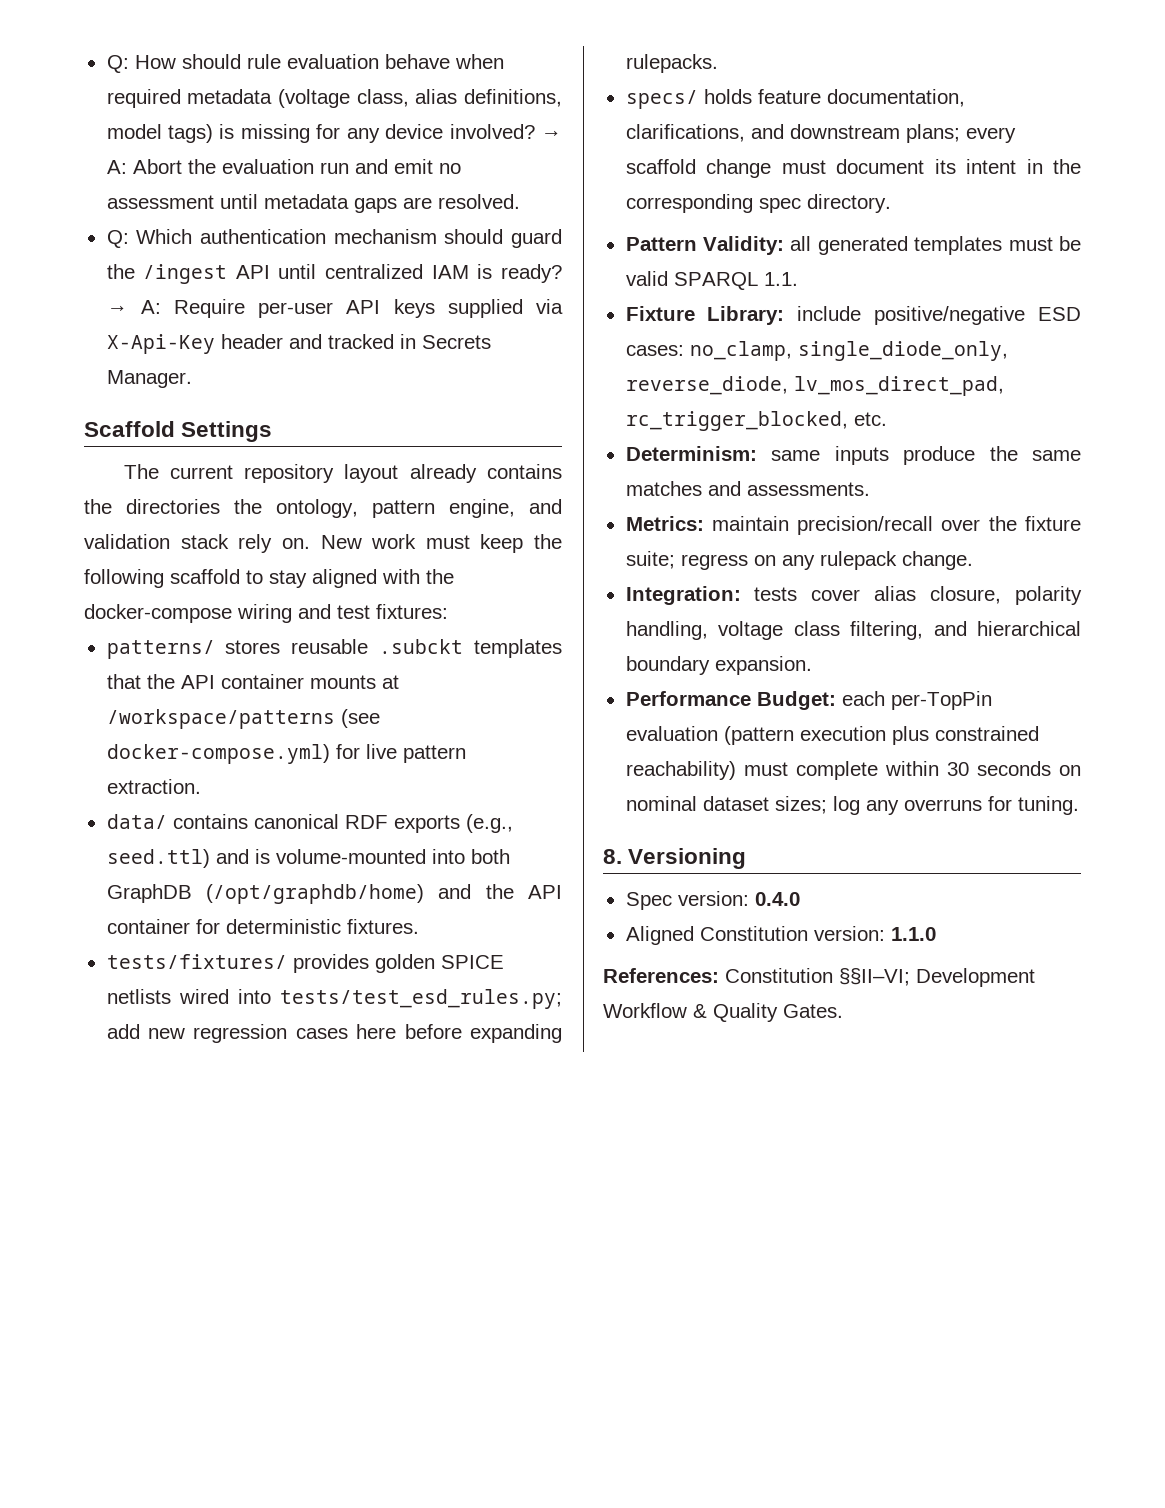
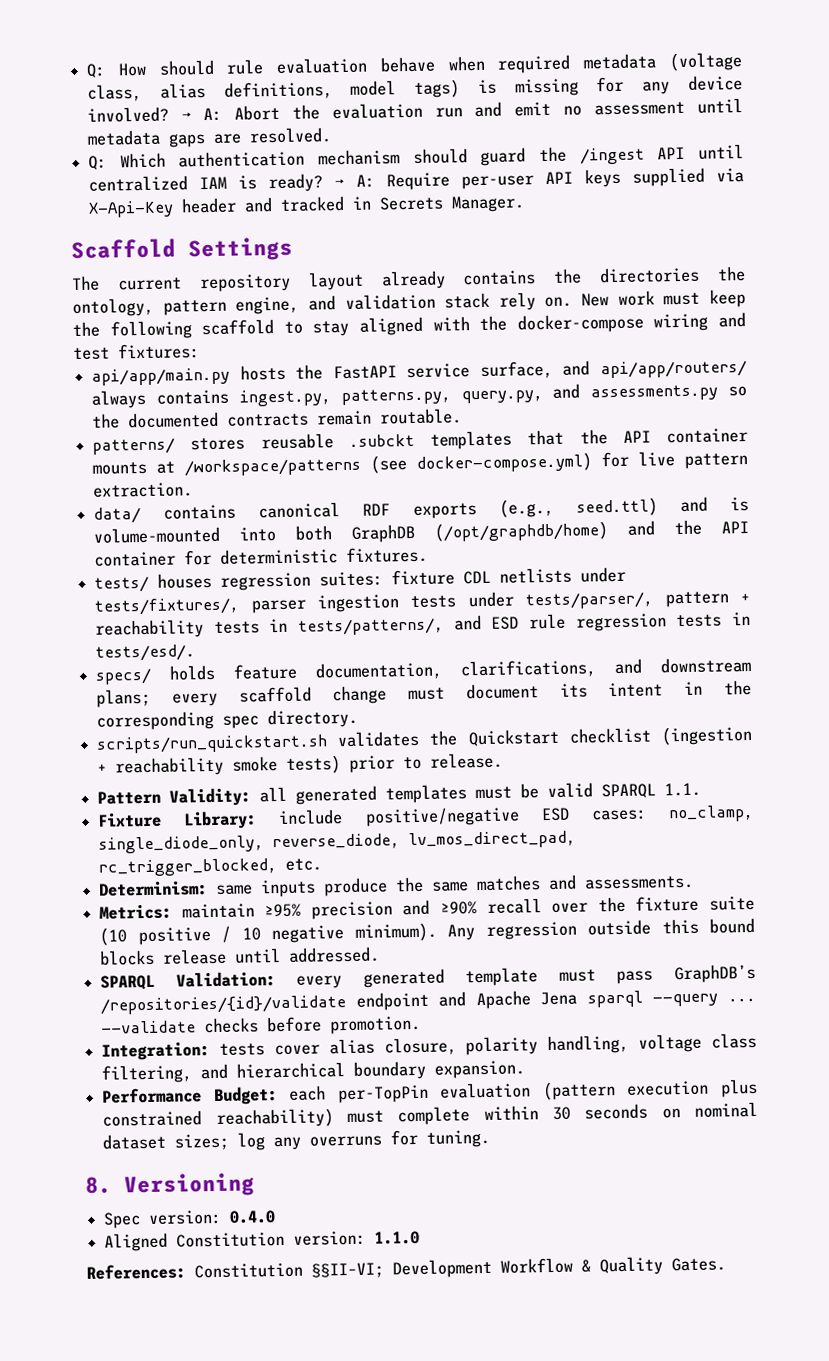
+ api/app/main.py hosts the FastAPI service surface, and api/app/routers/ always contains ingest.py, patterns.py, query.py, and assessments.py so the documented contracts remain routable.
- tests/fixtures/ provides golden SPICE netlists wired into tests/test_esd_rules.py; add new regression cases here before expanding rulepacks.
+ tests/ houses regression suites: fixture CDL netlists under tests/fixtures/, parser ingestion tests under tests/parser/, pattern + reachability tests in tests/patterns/, and ESD rule regression tests in tests/esd/.
+ scripts/run_quickstart.sh validates the Quickstart checklist (ingestion + reachability smoke tests) prior to release.
- Metrics: maintain precision/recall over the fixture suite; regress on any rulepack change.
+ Metrics: maintain ≥95% precision and ≥90% recall over the fixture suite (10 positive / 10 negative minimum). Any regression outside this bound blocks release until addressed.
+ SPARQL Validation: every generated template must pass GraphDB’s /repositories/{id}/validate endpoint and Apache Jena sparql --query ... --validate checks before promotion.

